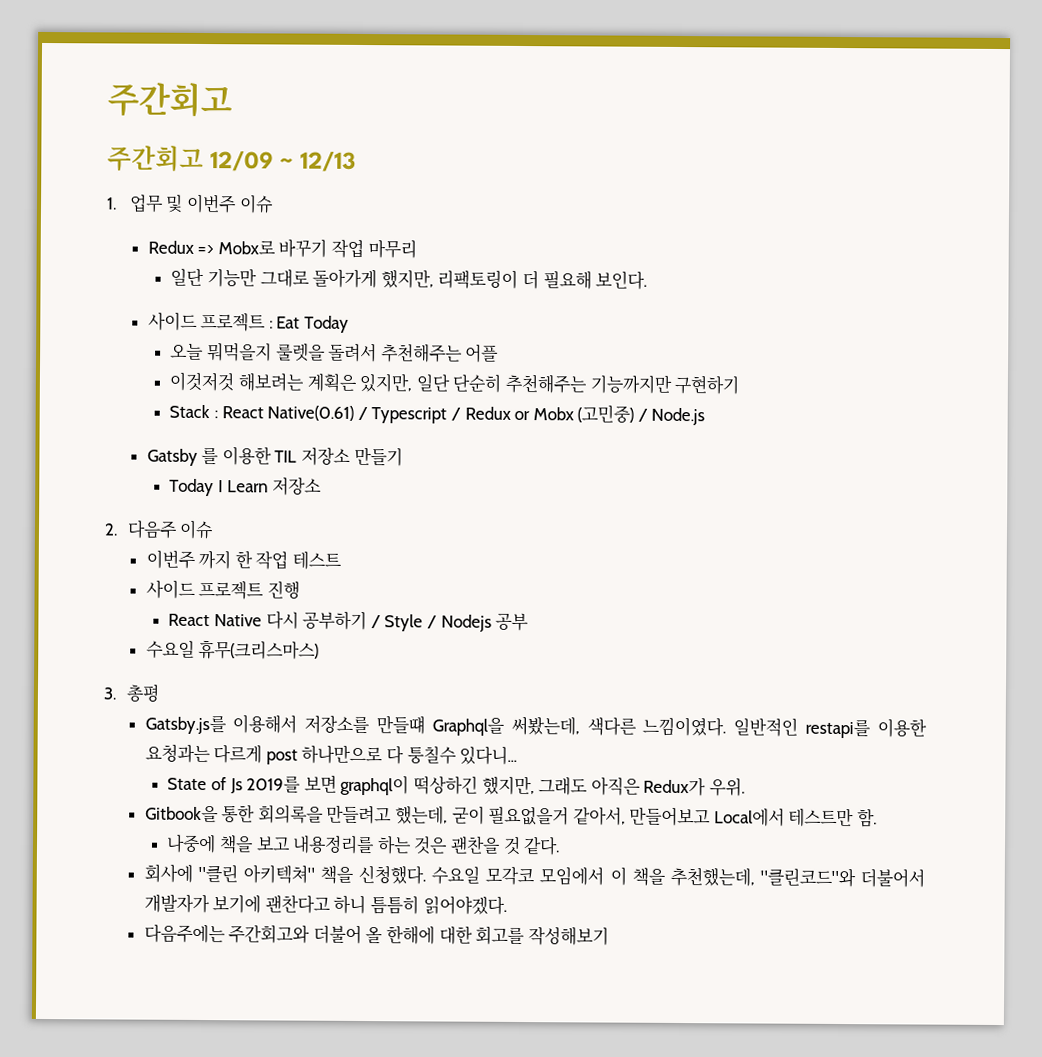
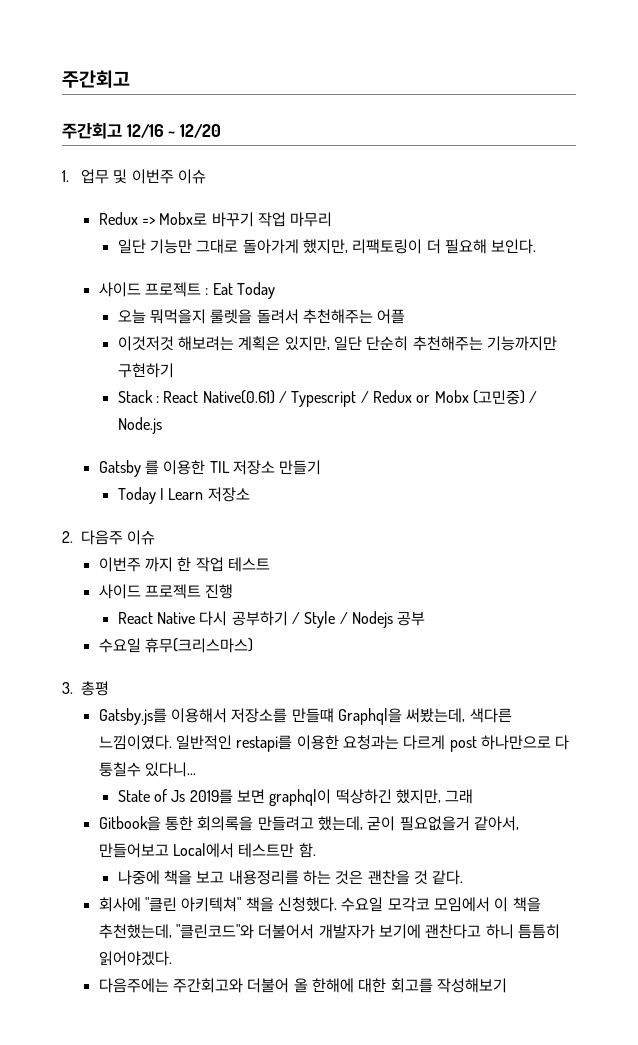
- 주간회고 12/09 ~ 12/13
+ 주간회고 12/16 ~ 12/20
- State of Js 2019를 보면 graphql이 떡상하긴 했지만, 그래도 아직은 Redux가 우위.
+ State of Js 2019를 보면 graphql이 떡상하긴 했지만, 그래

